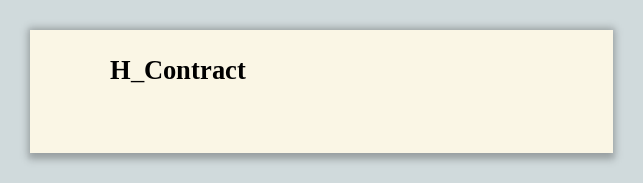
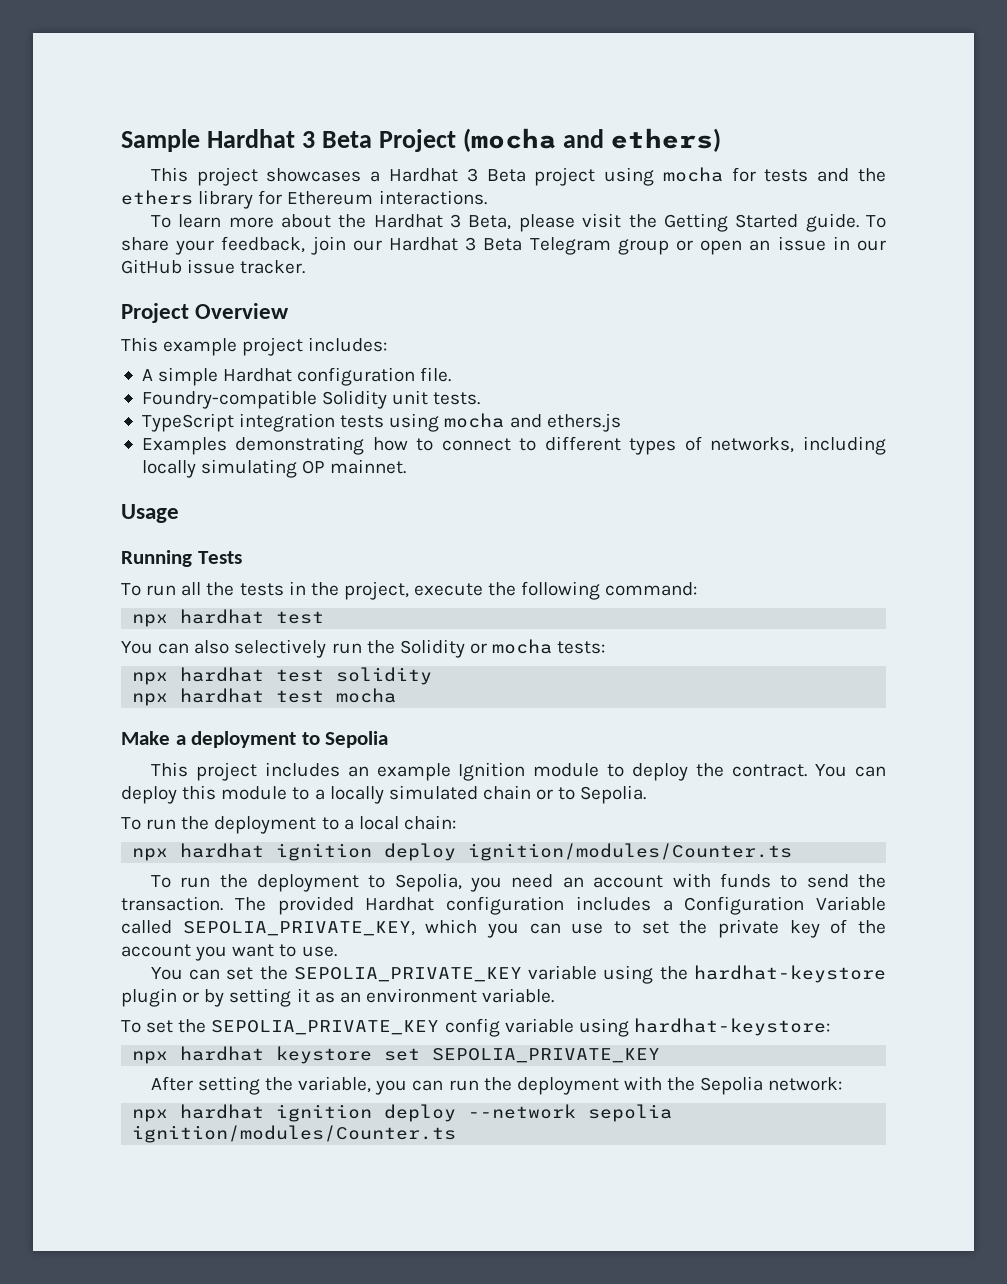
- H_Contract
+ Sample Hardhat 3 Beta Project (mocha and ethers)
+ This project showcases a Hardhat 3 Beta project using mocha for tests and the ethers library for Ethereum interactions.
+ To learn more about the Hardhat 3 Beta, please visit the Getting Started guide. To share your feedback, join our Hardhat 3 Beta Telegram group or open an issue in our GitHub issue tracker.
+ Project Overview
+ This example project includes:
+ A simple Hardhat configuration file.
+ Foundry-compatible Solidity unit tests.
+ TypeScript integration tests using mocha and ethers.js
+ Examples demonstrating how to connect to different types of networks, including locally simulating OP mainnet.
+ Usage
+ Running Tests
+ To run all the tests in the project, execute the following command:
+ npx hardhat test
+ You can also selectively run the Solidity or mocha tests:
+ npx hardhat test solidity
+ npx hardhat test mocha
+ Make a deployment to Sepolia
+ This project includes an example Ignition module to deploy the contract. You can deploy this module to a locally simulated chain or to Sepolia.
+ To run the deployment to a local chain:
+ npx hardhat ignition deploy ignition/modules/Counter.ts
+ To run the deployment to Sepolia, you need an account with funds to send the transaction. The provided Hardhat configuration includes a Configuration Variable called SEPOLIA_PRIVATE_KEY, which you can use to set the private key of the account you want to use.
+ You can set the SEPOLIA_PRIVATE_KEY variable using the hardhat-keystore plugin or by setting it as an environment variable.
+ To set the SEPOLIA_PRIVATE_KEY config variable using hardhat-keystore:
+ npx hardhat keystore set SEPOLIA_PRIVATE_KEY
+ After setting the variable, you can run the deployment with the Sepolia network:
+ npx hardhat ignition deploy --network sepolia ignition/modules/Counter.ts

